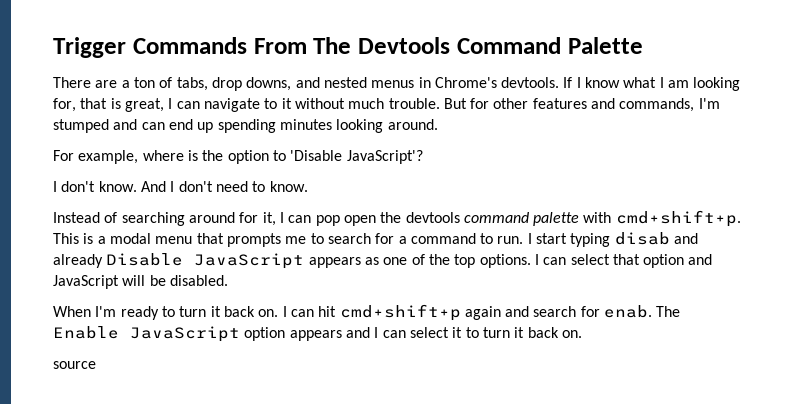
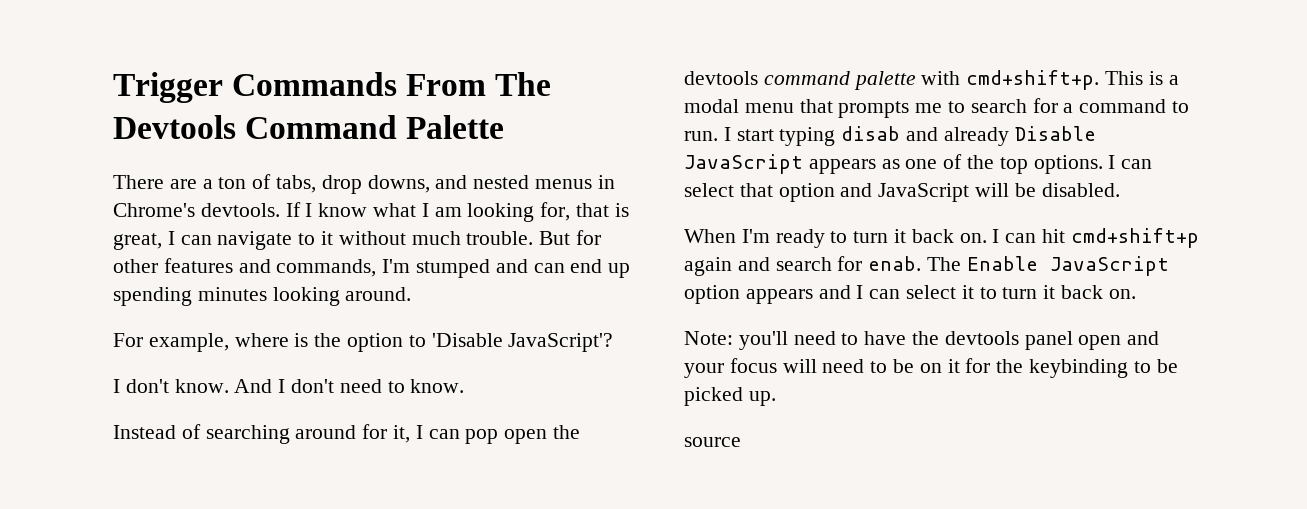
+ Note: you'll need to have the devtools panel open and your focus will need to be on it for the keybinding to be picked up.

